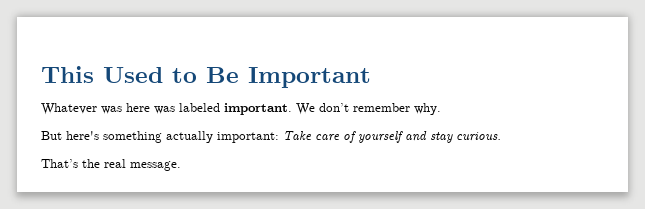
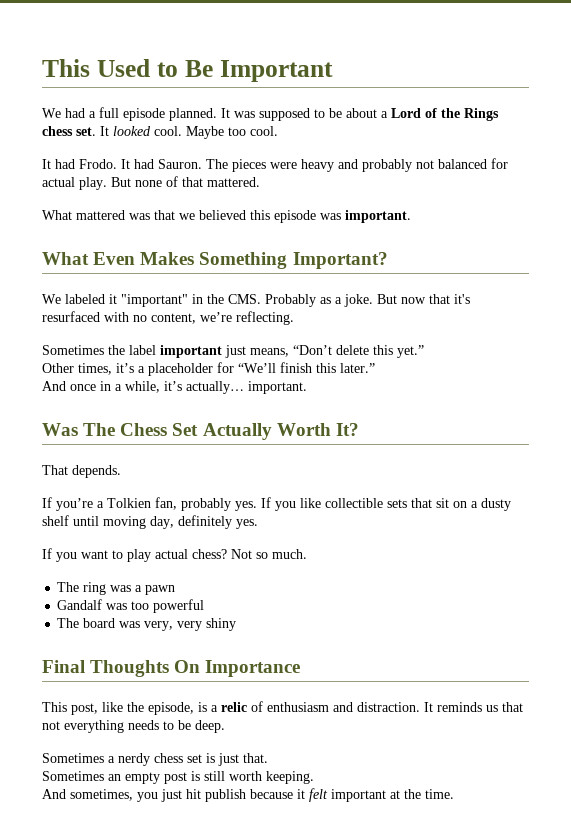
- Whatever was here was labeled important. We don’t remember why.
- But here's something actually important: Take care of yourself and stay curious.
- That’s the real message.
+ We had a full episode planned. It was supposed to be about a Lord of the Rings chess set. It looked cool. Maybe too cool.
+ It had Frodo. It had Sauron. The pieces were heavy and probably not balanced for actual play. But none of that mattered.
+ What mattered was that we believed this episode was important.
+ What Even Makes Something Important?
+ We labeled it "important" in the CMS. Probably as a joke. But now that it's resurfaced with no content, we’re reflecting.
+ Sometimes the label important just means, “Don’t delete this yet.”
+ Other times, it’s a placeholder for “We’ll finish this later.”
+ And once in a while, it’s actually… important.
+ Was The Chess Set Actually Worth It?
+ That depends.
+ If you’re a Tolkien fan, probably yes. If you like collectible sets that sit on a dusty shelf until moving day, definitely yes.
+ If you want to play actual chess? Not so much.
+ The ring was a pawn
+ Gandalf was too powerful
+ The board was very, very shiny
+ Final Thoughts On Importance
+ This post, like the episode, is a relic of enthusiasm and distraction. It reminds us that not everything needs to be deep.
+ Sometimes a nerdy chess set is just that.
+ Sometimes an empty post is still worth keeping.
+ And sometimes, you just hit publish because it felt important at the time.

